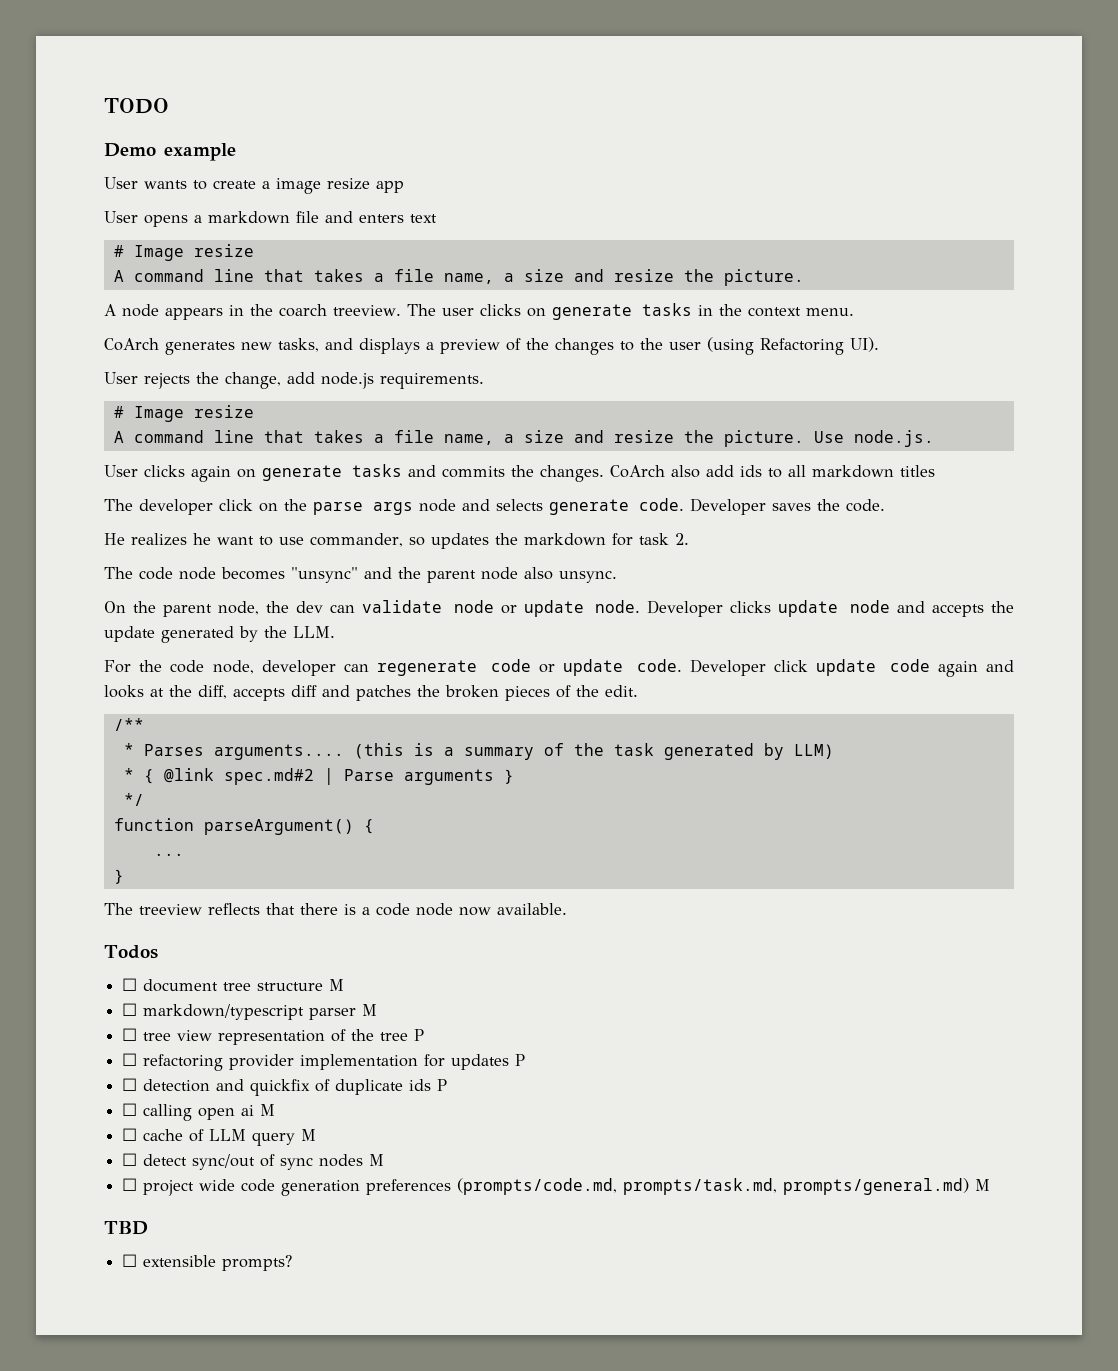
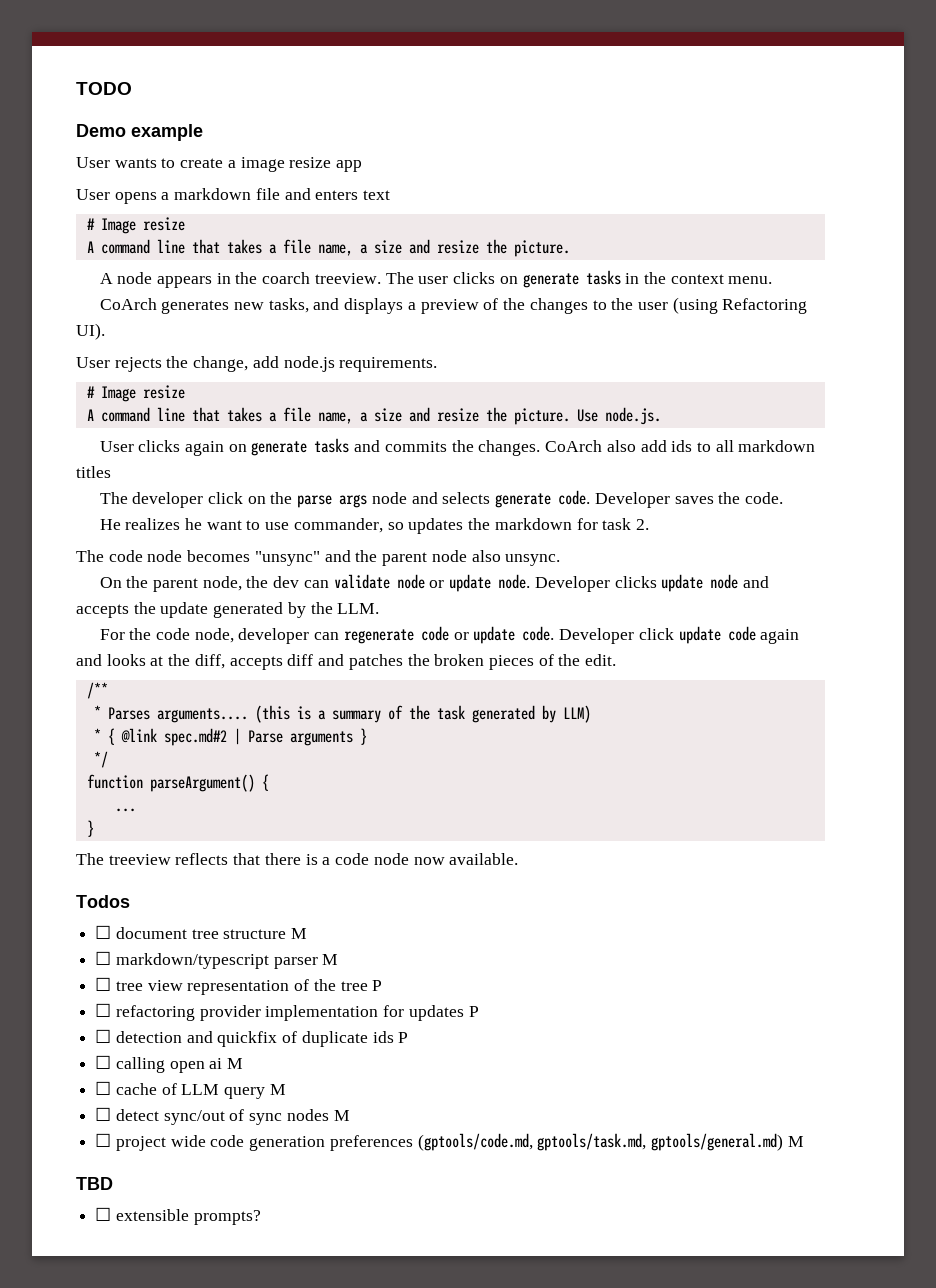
- ☐ project wide code generation preferences (prompts/code.md, prompts/task.md, prompts/general.md) M
+ ☐ project wide code generation preferences (gptools/code.md, gptools/task.md, gptools/general.md) M

